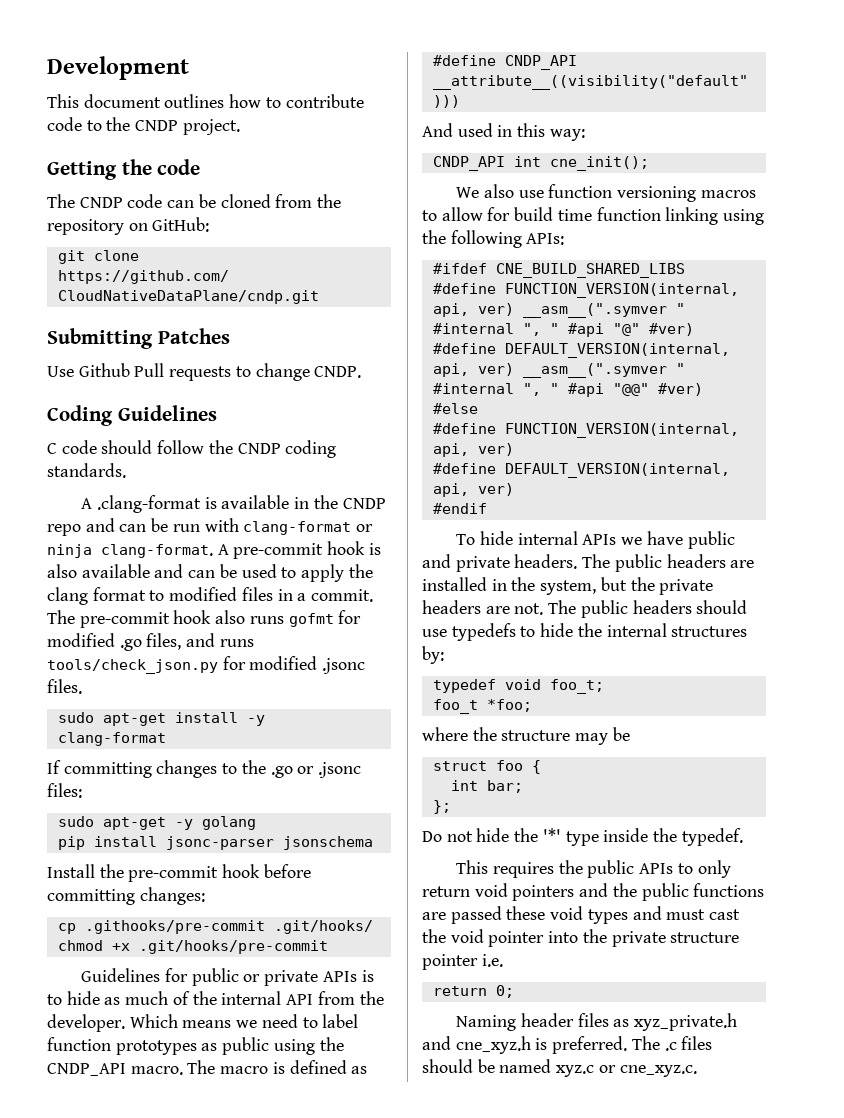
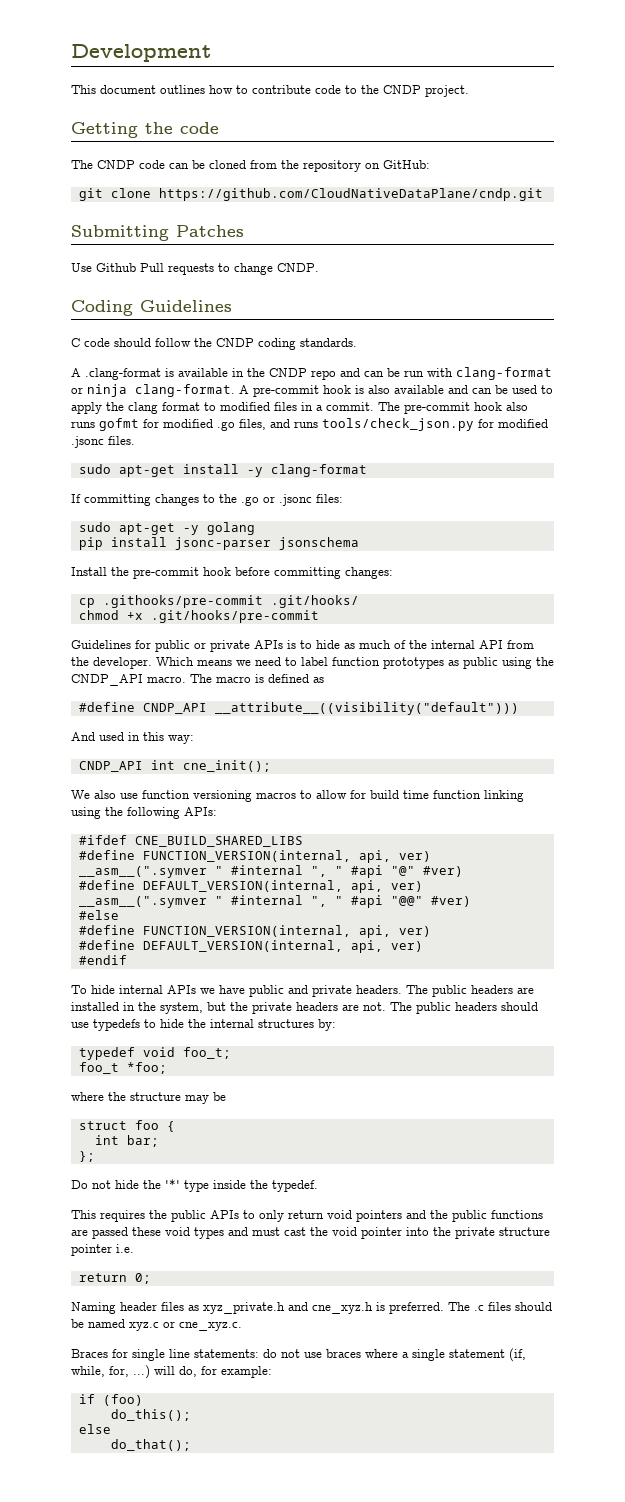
+ Braces for single line statements: do not use braces where a single statement (if, while, for, ...) will do, for example:
+ if (foo)
+ do_this();
+ else
+ do_that();

